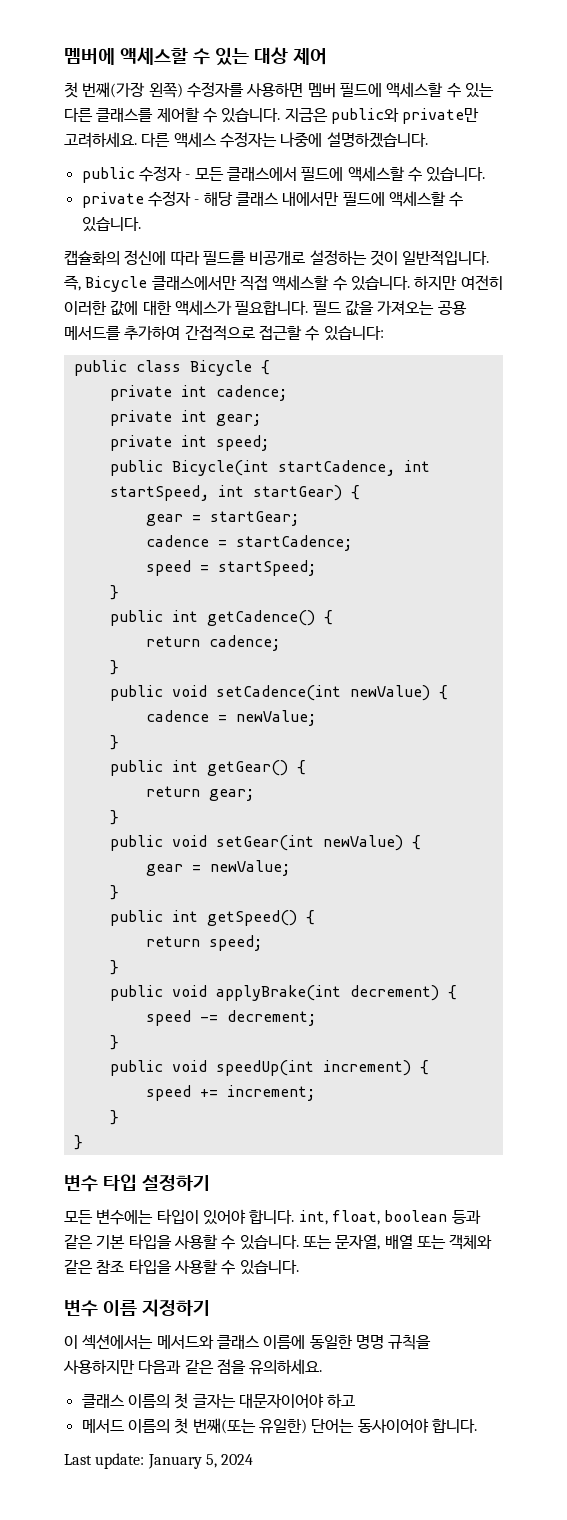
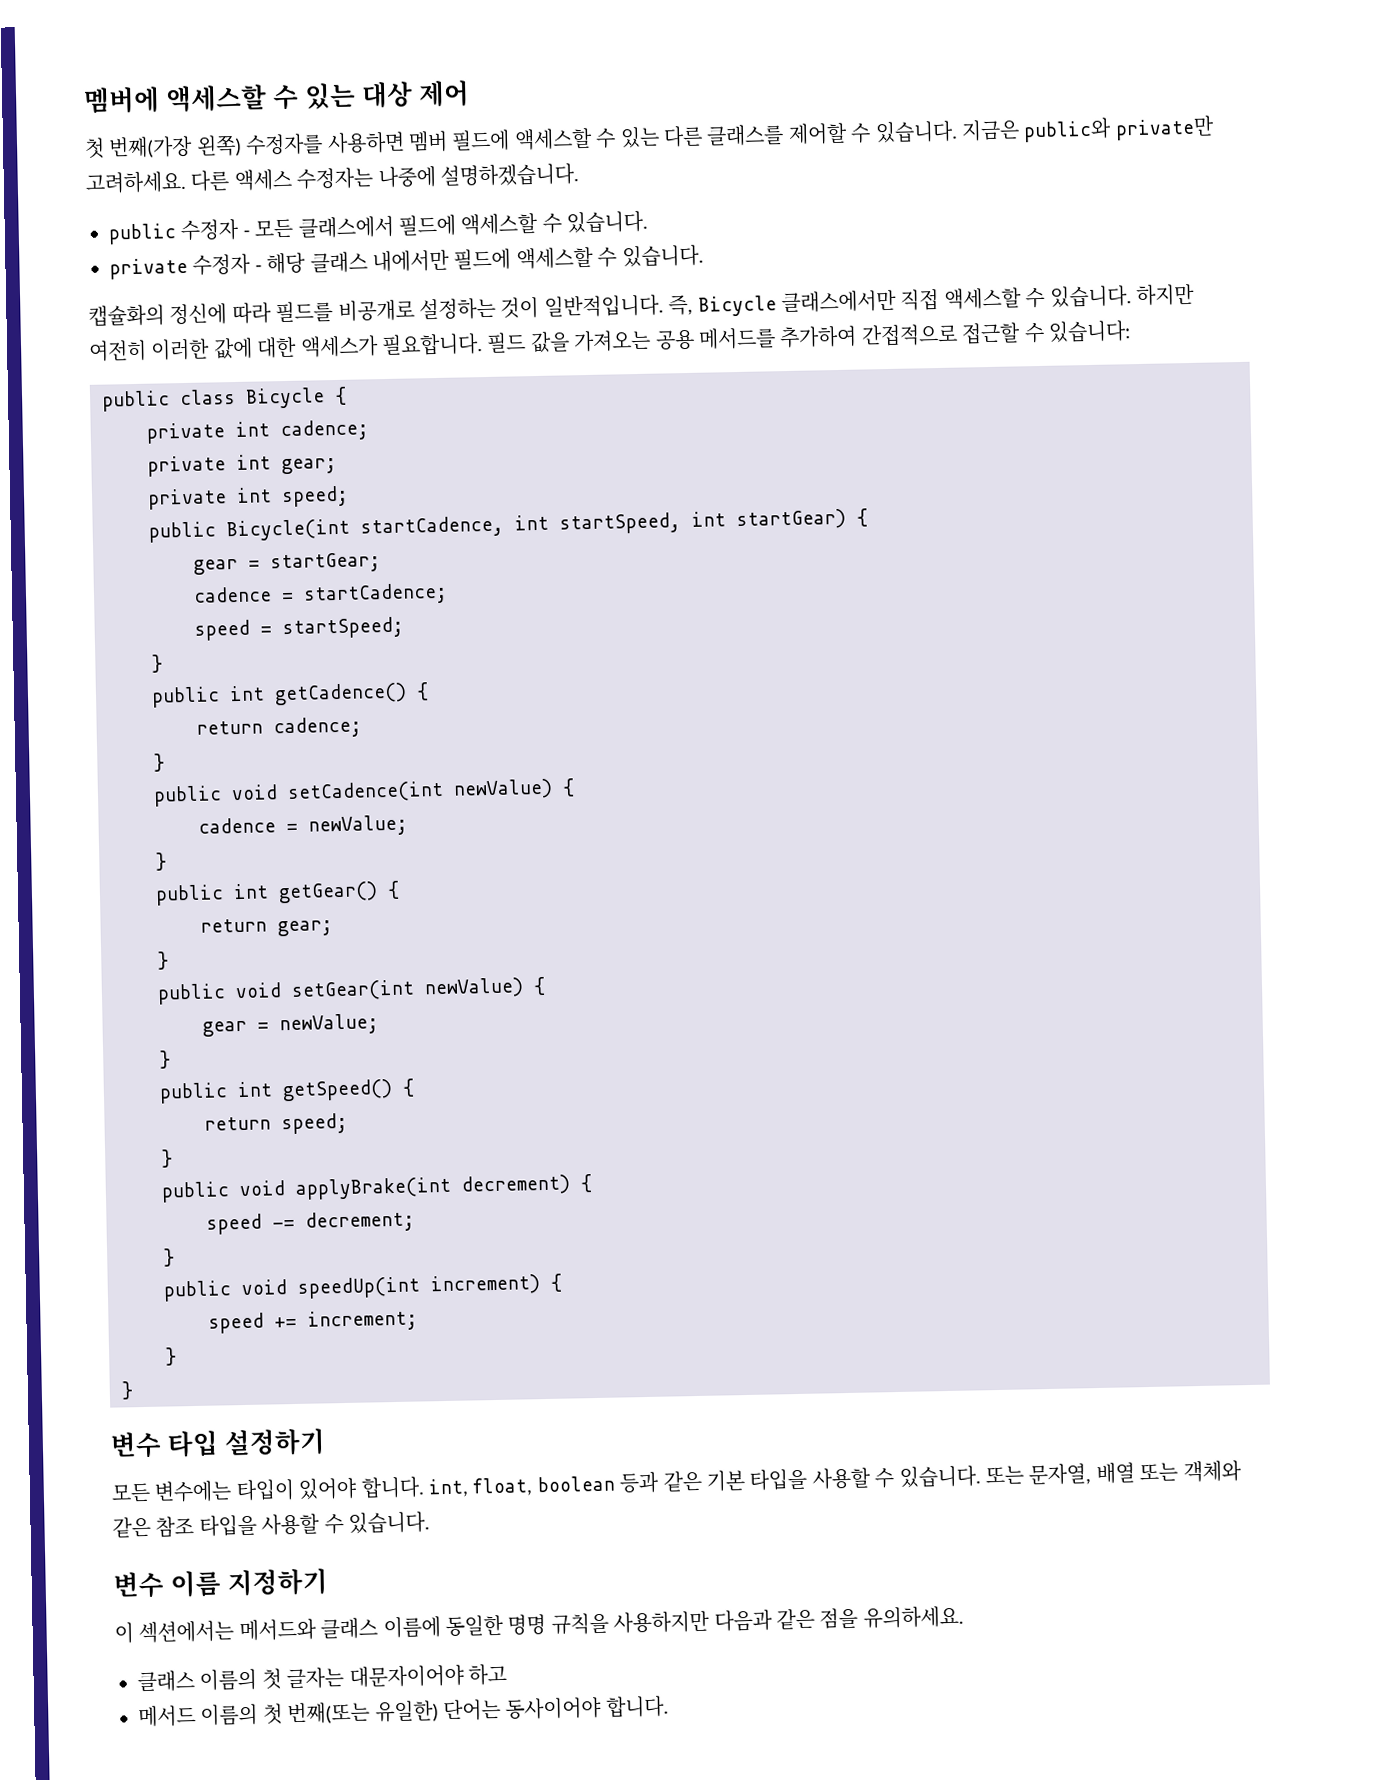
- Last update: January 5, 2024

